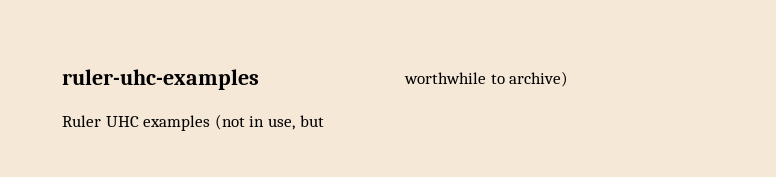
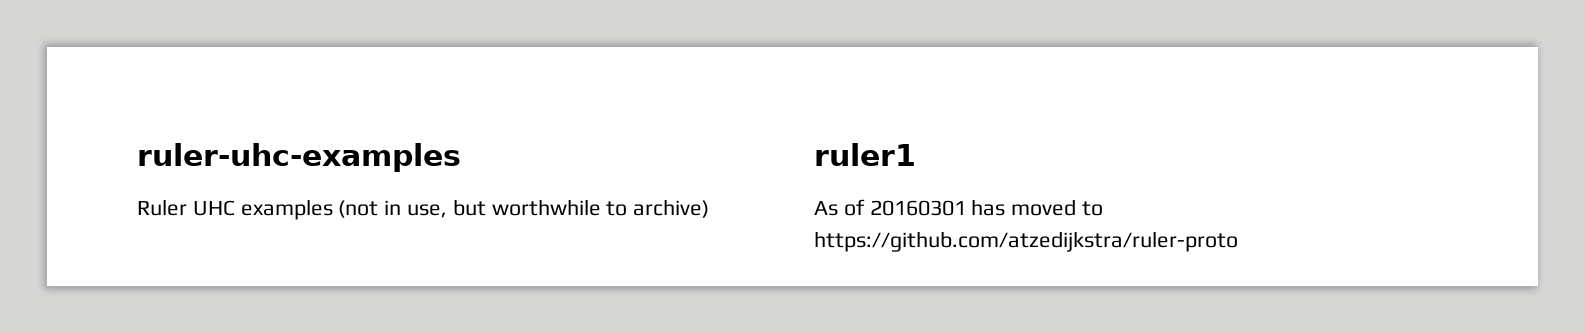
+ ruler1
+ As of 20160301 has moved to https://github.com/atzedijkstra/ruler-proto

